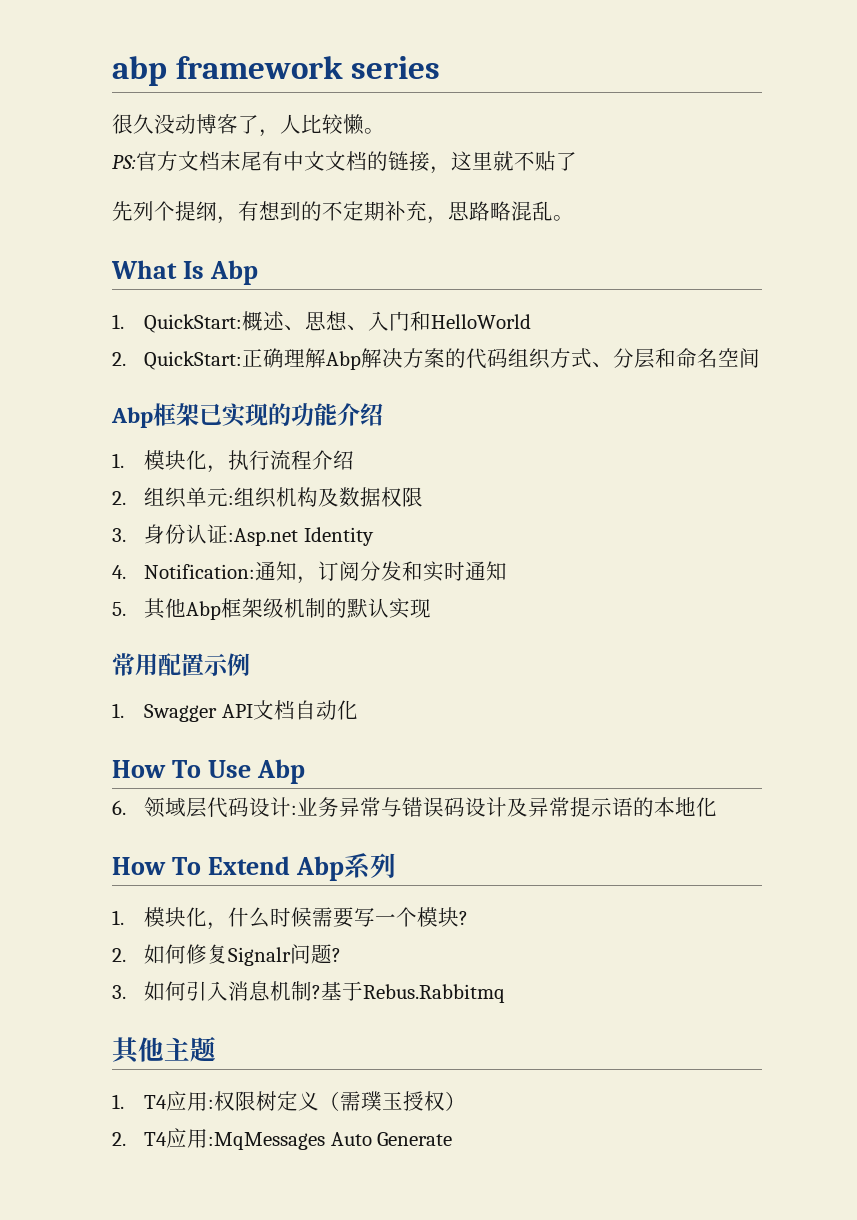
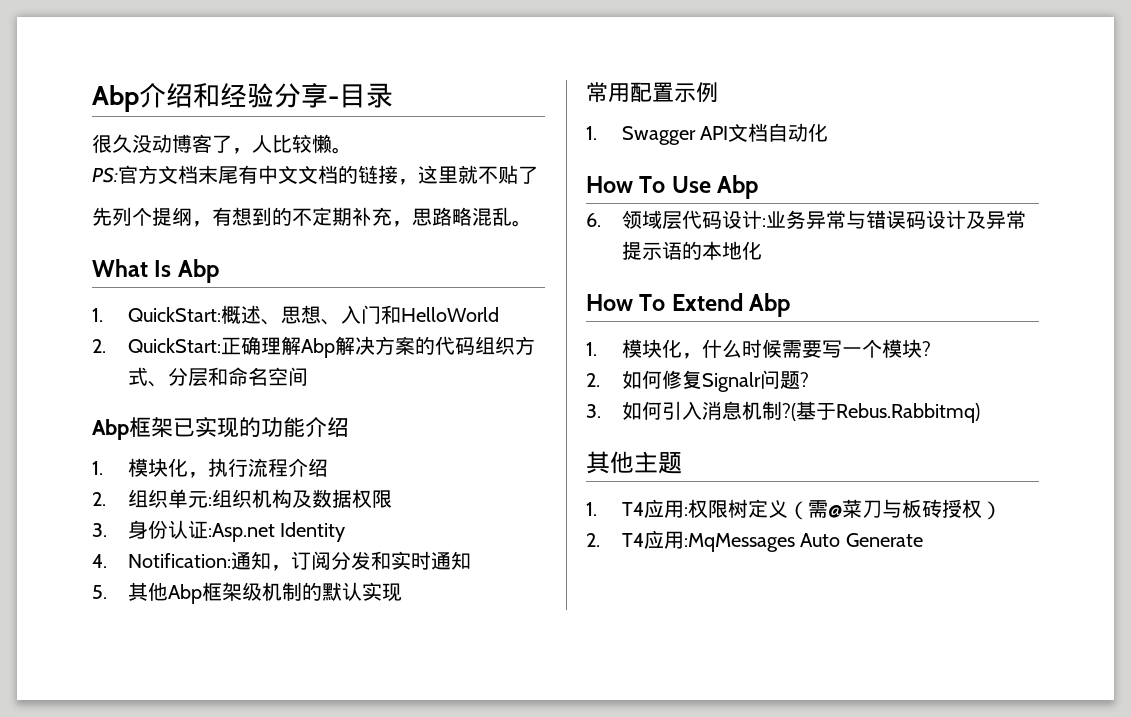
- abp framework series
+ Abp介绍和经验分享-目录
- How To Extend Abp系列
+ How To Extend Abp
- 3.如何引入消息机制?基于Rebus.Rabbitmq
+ 3.如何引入消息机制?(基于Rebus.Rabbitmq)
- 1. T4应用:权限树定义（需璞玉授权）
+ 1. T4应用:权限树定义（需@菜刀与板砖授权）

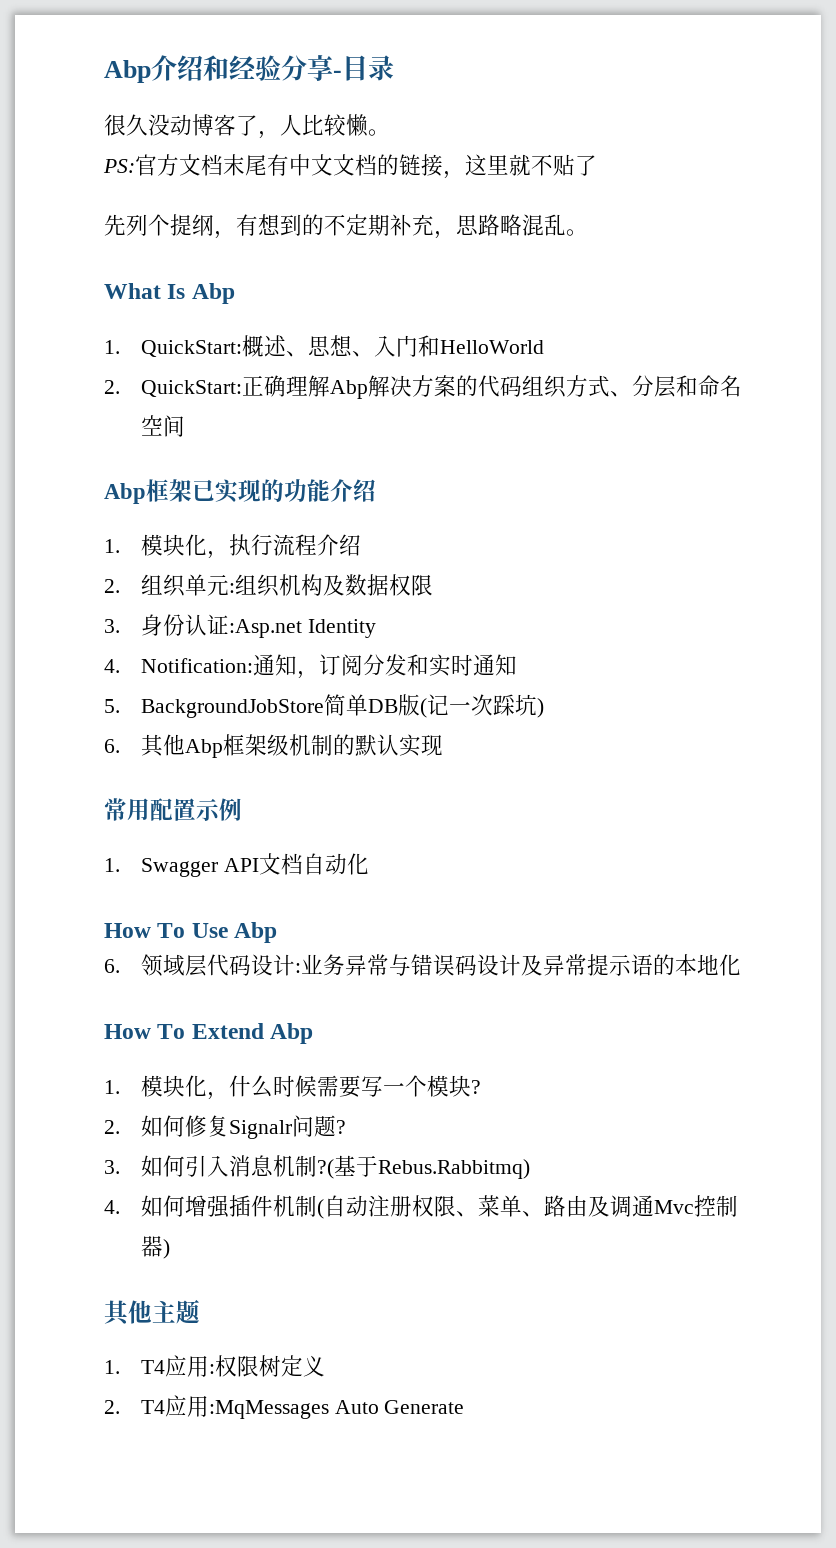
- 5.其他Abp框架级机制的默认实现
+ 5. BackgroundJobStore简单DB版(记一次踩坑)
+ 6.其他Abp框架级机制的默认实现
+ 4.如何增强插件机制(自动注册权限、菜单、路由及调通Mvc控制器)
- 1. T4应用:权限树定义（需@菜刀与板砖授权）
+ 1. T4应用:权限树定义

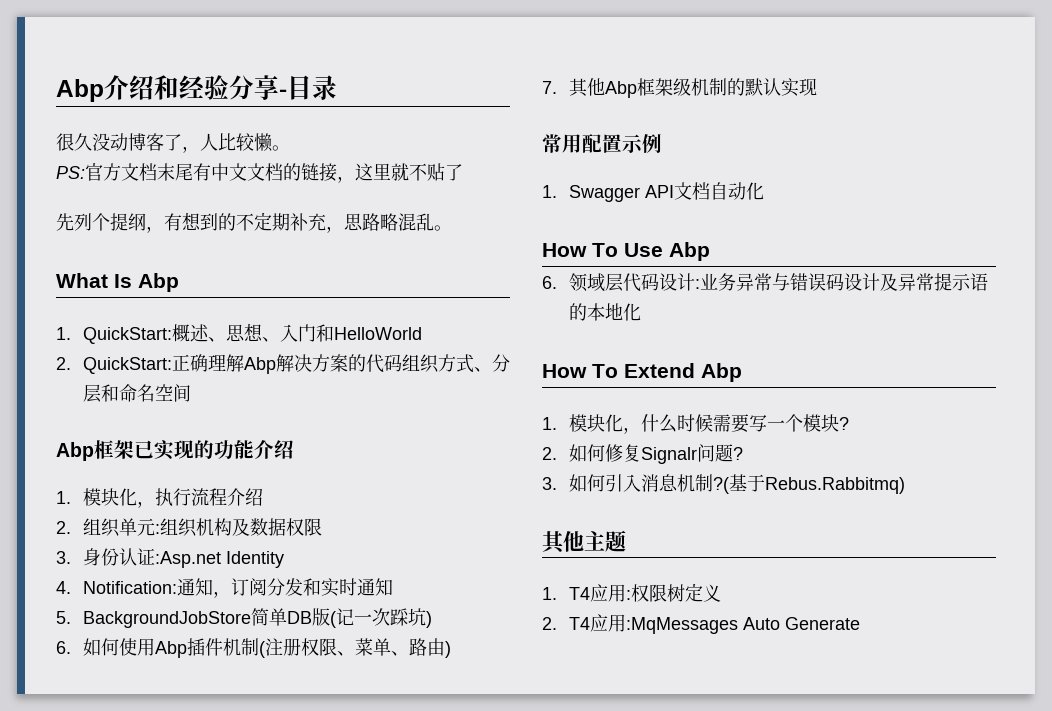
- 6.其他Abp框架级机制的默认实现
+ 6.如何使用Abp插件机制(注册权限、菜单、路由)
+ 7.其他Abp框架级机制的默认实现
- 4.如何增强插件机制(自动注册权限、菜单、路由及调通Mvc控制器)

